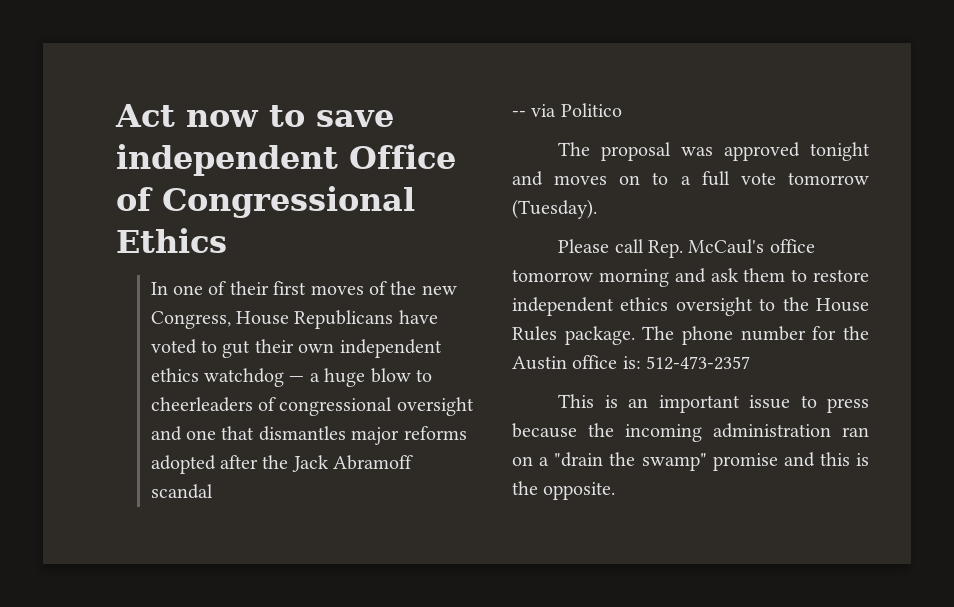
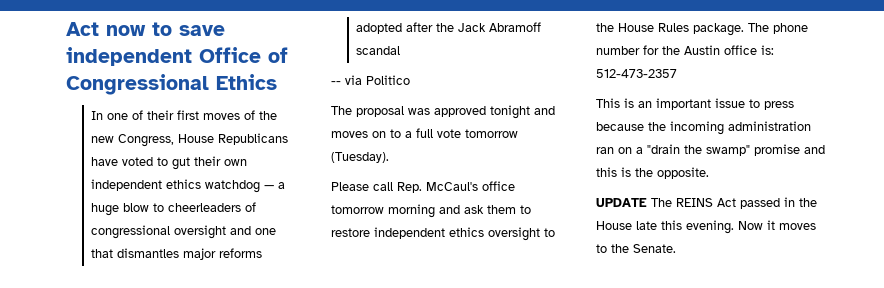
+ UPDATE The REINS Act passed in the House late this evening. Now it moves to the Senate.

